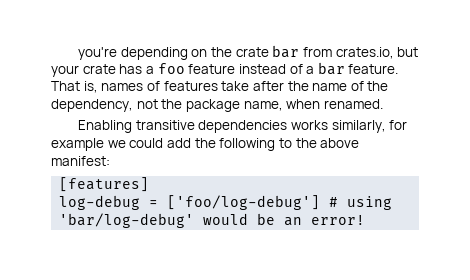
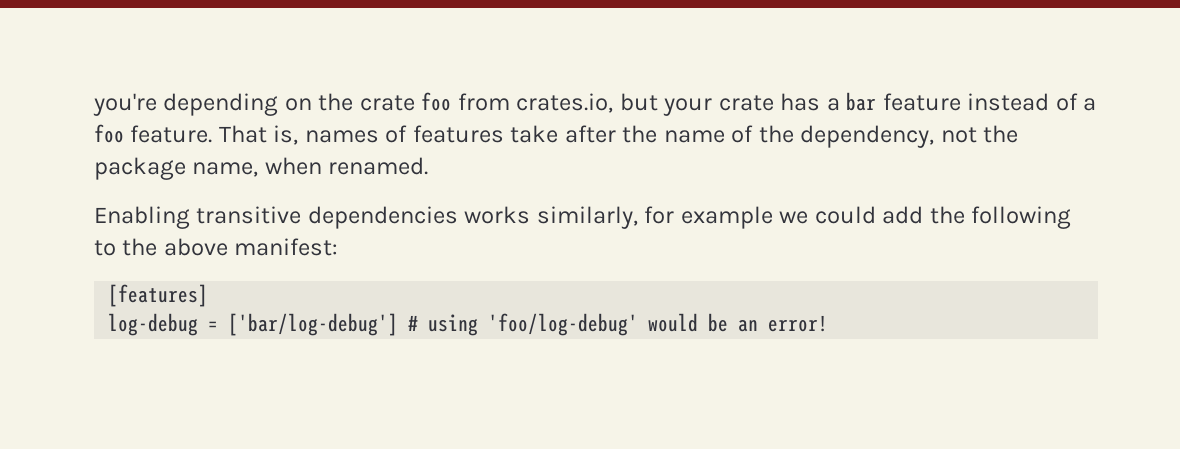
- you're depending on the crate bar from crates.io, but your crate has a foo feature instead of a bar feature.
+ you're depending on the crate foo from crates.io, but your crate has a bar feature instead of a foo feature.
- log-debug = ['foo/log-debug'] # using 'bar/log-debug' would be an error!
+ log-debug = ['bar/log-debug'] # using 'foo/log-debug' would be an error!

